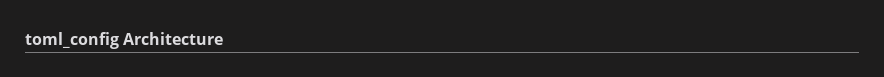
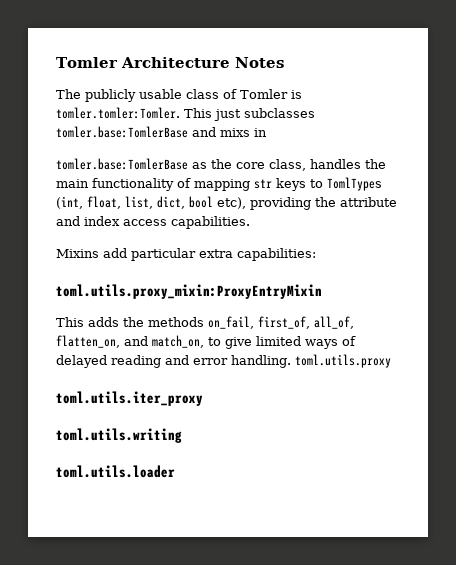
- toml_config Architecture
+ Tomler Architecture Notes
+ The publicly usable class of Tomler is tomler.tomler:Tomler. This just subclasses tomler.base:TomlerBase and mixs in
+ tomler.base:TomlerBase as the core class, handles the main functionality of mapping str keys to TomlTypes (int, float, list, dict, bool etc), providing the attribute and index access capabilities.
+ Mixins add particular extra capabilities:
+ toml.utils.proxy_mixin:ProxyEntryMixin
+ This adds the methods on_fail, first_of, all_of, flatten_on, and match_on, to give limited ways of delayed reading and error handling. toml.utils.proxy
+ toml.utils.iter_proxy
+ toml.utils.writing
+ toml.utils.loader

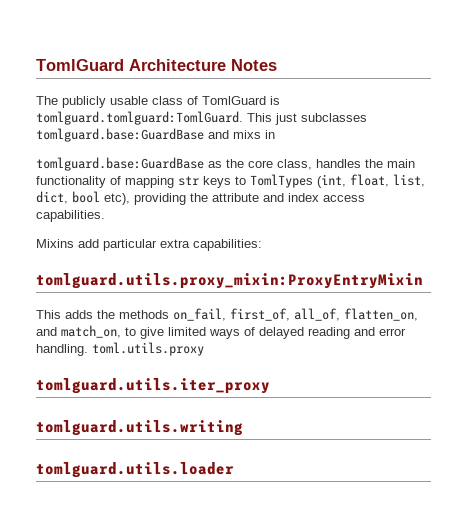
- Tomler Architecture Notes
+ TomlGuard Architecture Notes
- The publicly usable class of Tomler is tomler.tomler:Tomler. This just subclasses tomler.base:TomlerBase and mixs in
+ The publicly usable class of TomlGuard is tomlguard.tomlguard:TomlGuard. This just subclasses tomlguard.base:GuardBase and mixs in
- tomler.base:TomlerBase as the core class, handles the main functionality of mapping str keys to TomlTypes (int, float, list, dict, bool etc), providing the attribute and index access capabilities.
+ tomlguard.base:GuardBase as the core class, handles the main functionality of mapping str keys to TomlTypes (int, float, list, dict, bool etc), providing the attribute and index access capabilities.
- toml.utils.proxy_mixin:ProxyEntryMixin
+ tomlguard.utils.proxy_mixin:ProxyEntryMixin
- toml.utils.iter_proxy
- toml.utils.writing
- toml.utils.loader
+ tomlguard.utils.iter_proxy
+ tomlguard.utils.writing
+ tomlguard.utils.loader

